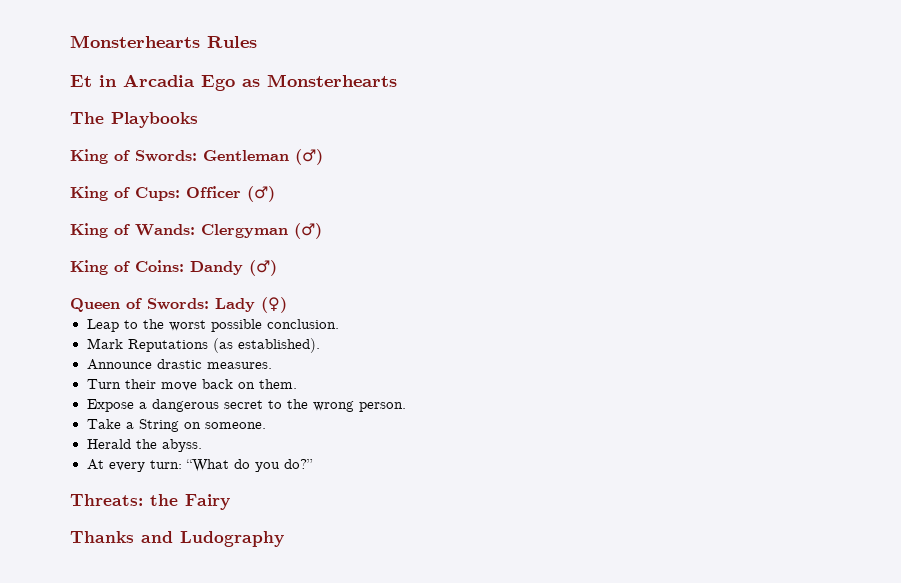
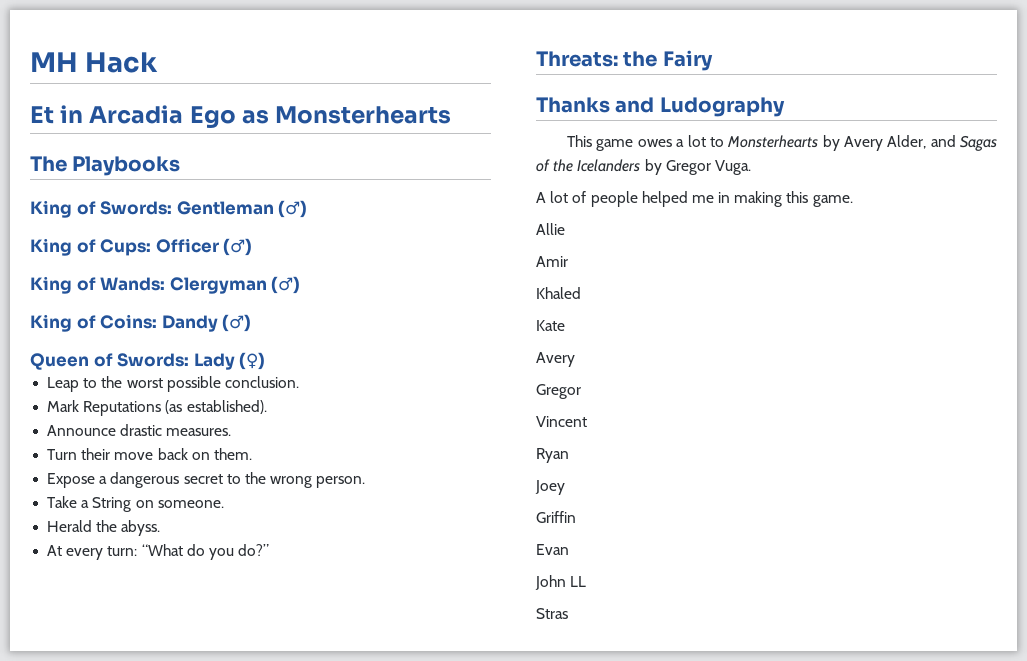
- Monsterhearts Rules
+ MH Hack
+ This game owes a lot to Monsterhearts by Avery Alder, and Sagas of the Icelanders by Gregor Vuga.
+ A lot of people helped me in making this game.
+ Allie
+ Amir
+ Khaled
+ Kate
+ Avery
+ Gregor
+ Vincent
+ Ryan
+ Joey
+ Griffin
+ Evan
+ John LL
+ Stras

